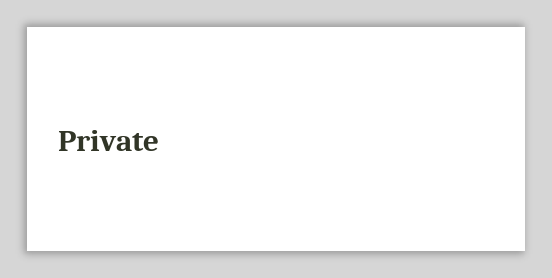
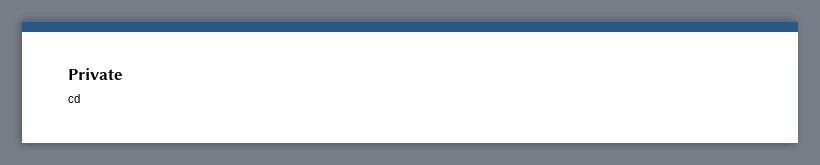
+ cd

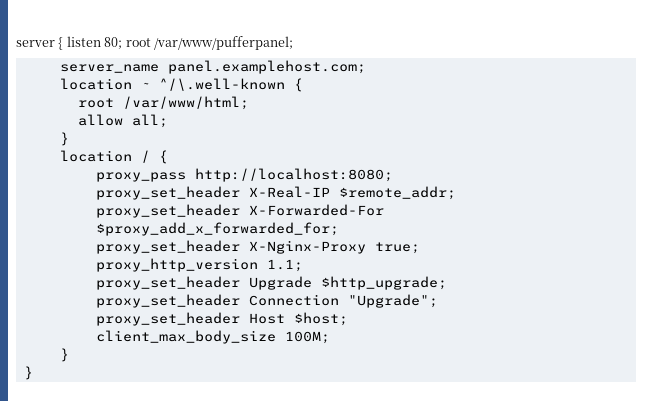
- Private
- cd
+ server { listen 80; root /var/www/pufferpanel;
+ server_name panel.examplehost.com;
+ location ~ ^/\.well-known {
+ root /var/www/html;
+ allow all;
+ }
+ location / {
+ proxy_pass http://localhost:8080;
+ proxy_set_header X-Real-IP $remote_addr;
+ proxy_set_header X-Forwarded-For $proxy_add_x_forwarded_for;
+ proxy_set_header X-Nginx-Proxy true;
+ proxy_http_version 1.1;
+ proxy_set_header Upgrade $http_upgrade;
+ proxy_set_header Connection "Upgrade";
+ proxy_set_header Host $host;
+ client_max_body_size 100M;
+ }
+ }

